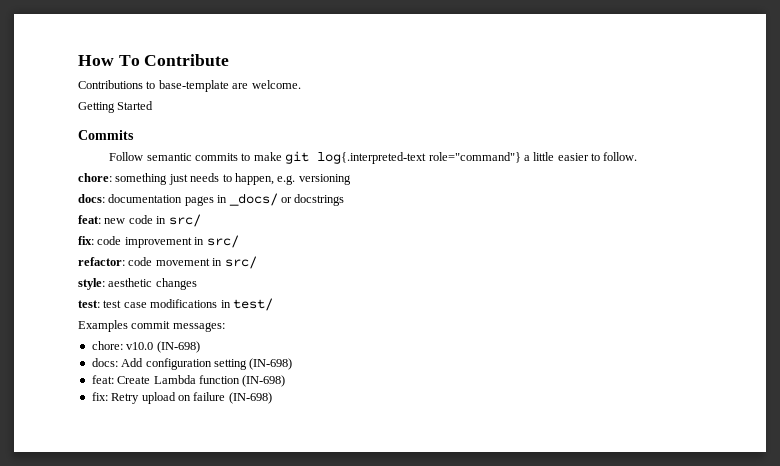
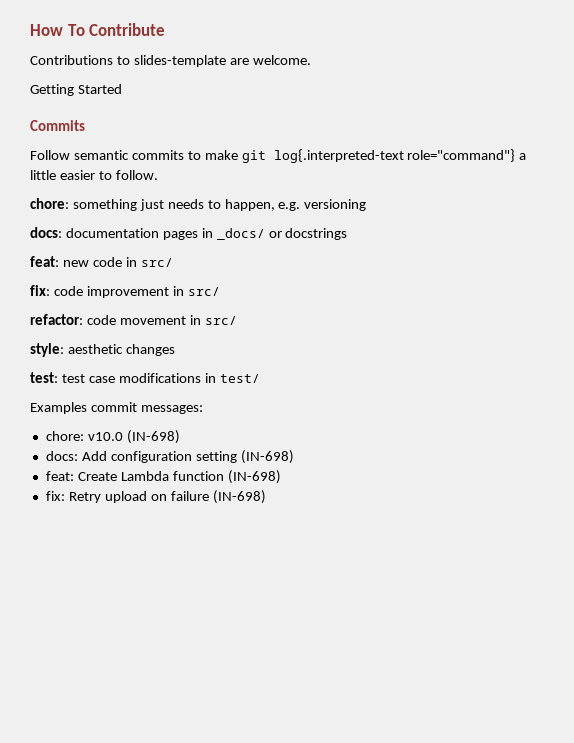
- Contributions to base-template are welcome.
+ Contributions to slides-template are welcome.

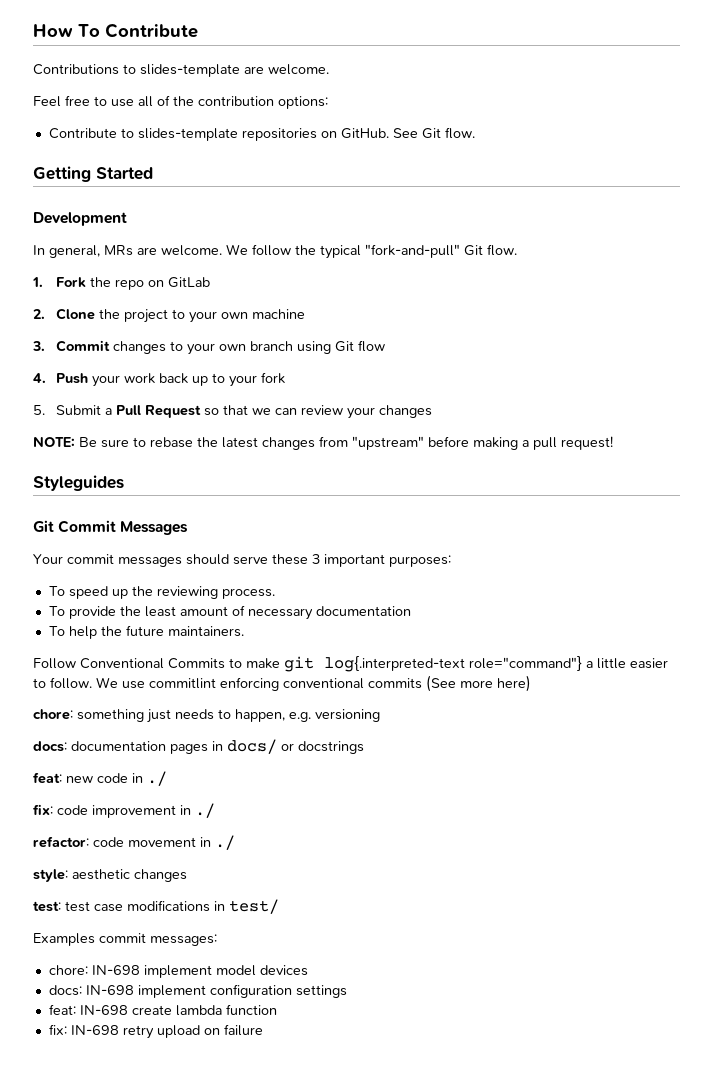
+ Feel free to use all of the contribution options:
+ Contribute to slides-template repositories on GitHub. See Git flow.
  Getting Started
- Commits
+ Development
+ In general, MRs are welcome. We follow the typical "fork-and-pull" Git flow.
+ 1. Fork the repo on GitLab
+ 2. Clone the project to your own machine
+ 3. Commit changes to your own branch using Git flow
+ 4. Push your work back up to your fork
+ 5. Submit a Pull Request so that we can review your changes
+ NOTE: Be sure to rebase the latest changes from "upstream" before making a pull request!
+ Styleguides
+ Git Commit Messages
+ Your commit messages should serve these 3 important purposes:
+ To speed up the reviewing process.
+ To provide the least amount of necessary documentation
+ To help the future maintainers.
- Follow semantic commits to make git log{.interpreted-text role="command"} a little easier to follow.
+ Follow Conventional Commits to make git log{.interpreted-text role="command"} a little easier to follow. We use commitlint enforcing conventional commits (See more here)
- docs: documentation pages in _docs/ or docstrings
+ docs: documentation pages in docs/ or docstrings
- feat: new code in src/
+ feat: new code in ./
- fix: code improvement in src/
+ fix: code improvement in ./
- refactor: code movement in src/
+ refactor: code movement in ./
- chore: v10.0 (IN-698)
- docs: Add configuration setting (IN-698)
- feat: Create Lambda function (IN-698)
- fix: Retry upload on failure (IN-698)
+ chore: IN-698 implement model devices
+ docs: IN-698 implement configuration settings
+ feat: IN-698 create lambda function
+ fix: IN-698 retry upload on failure

